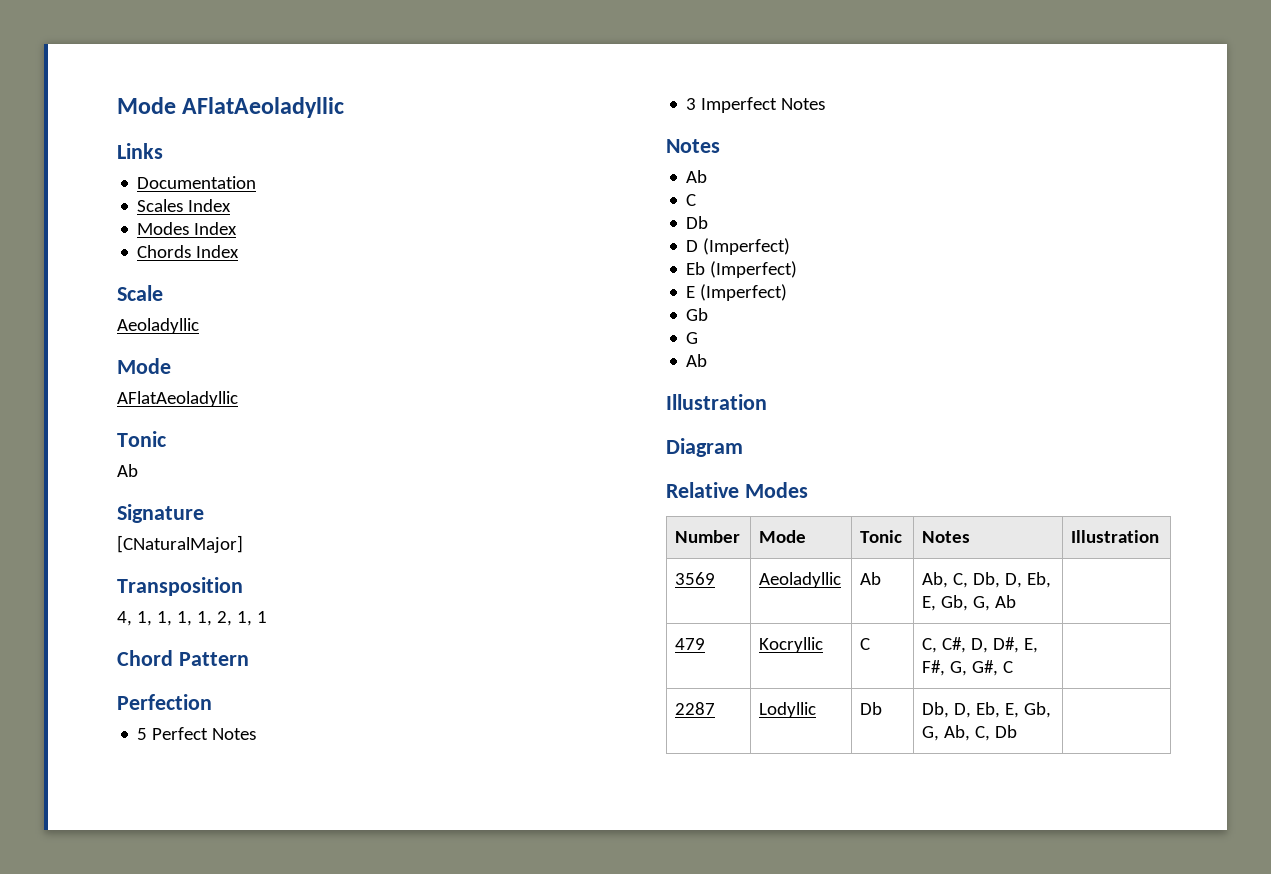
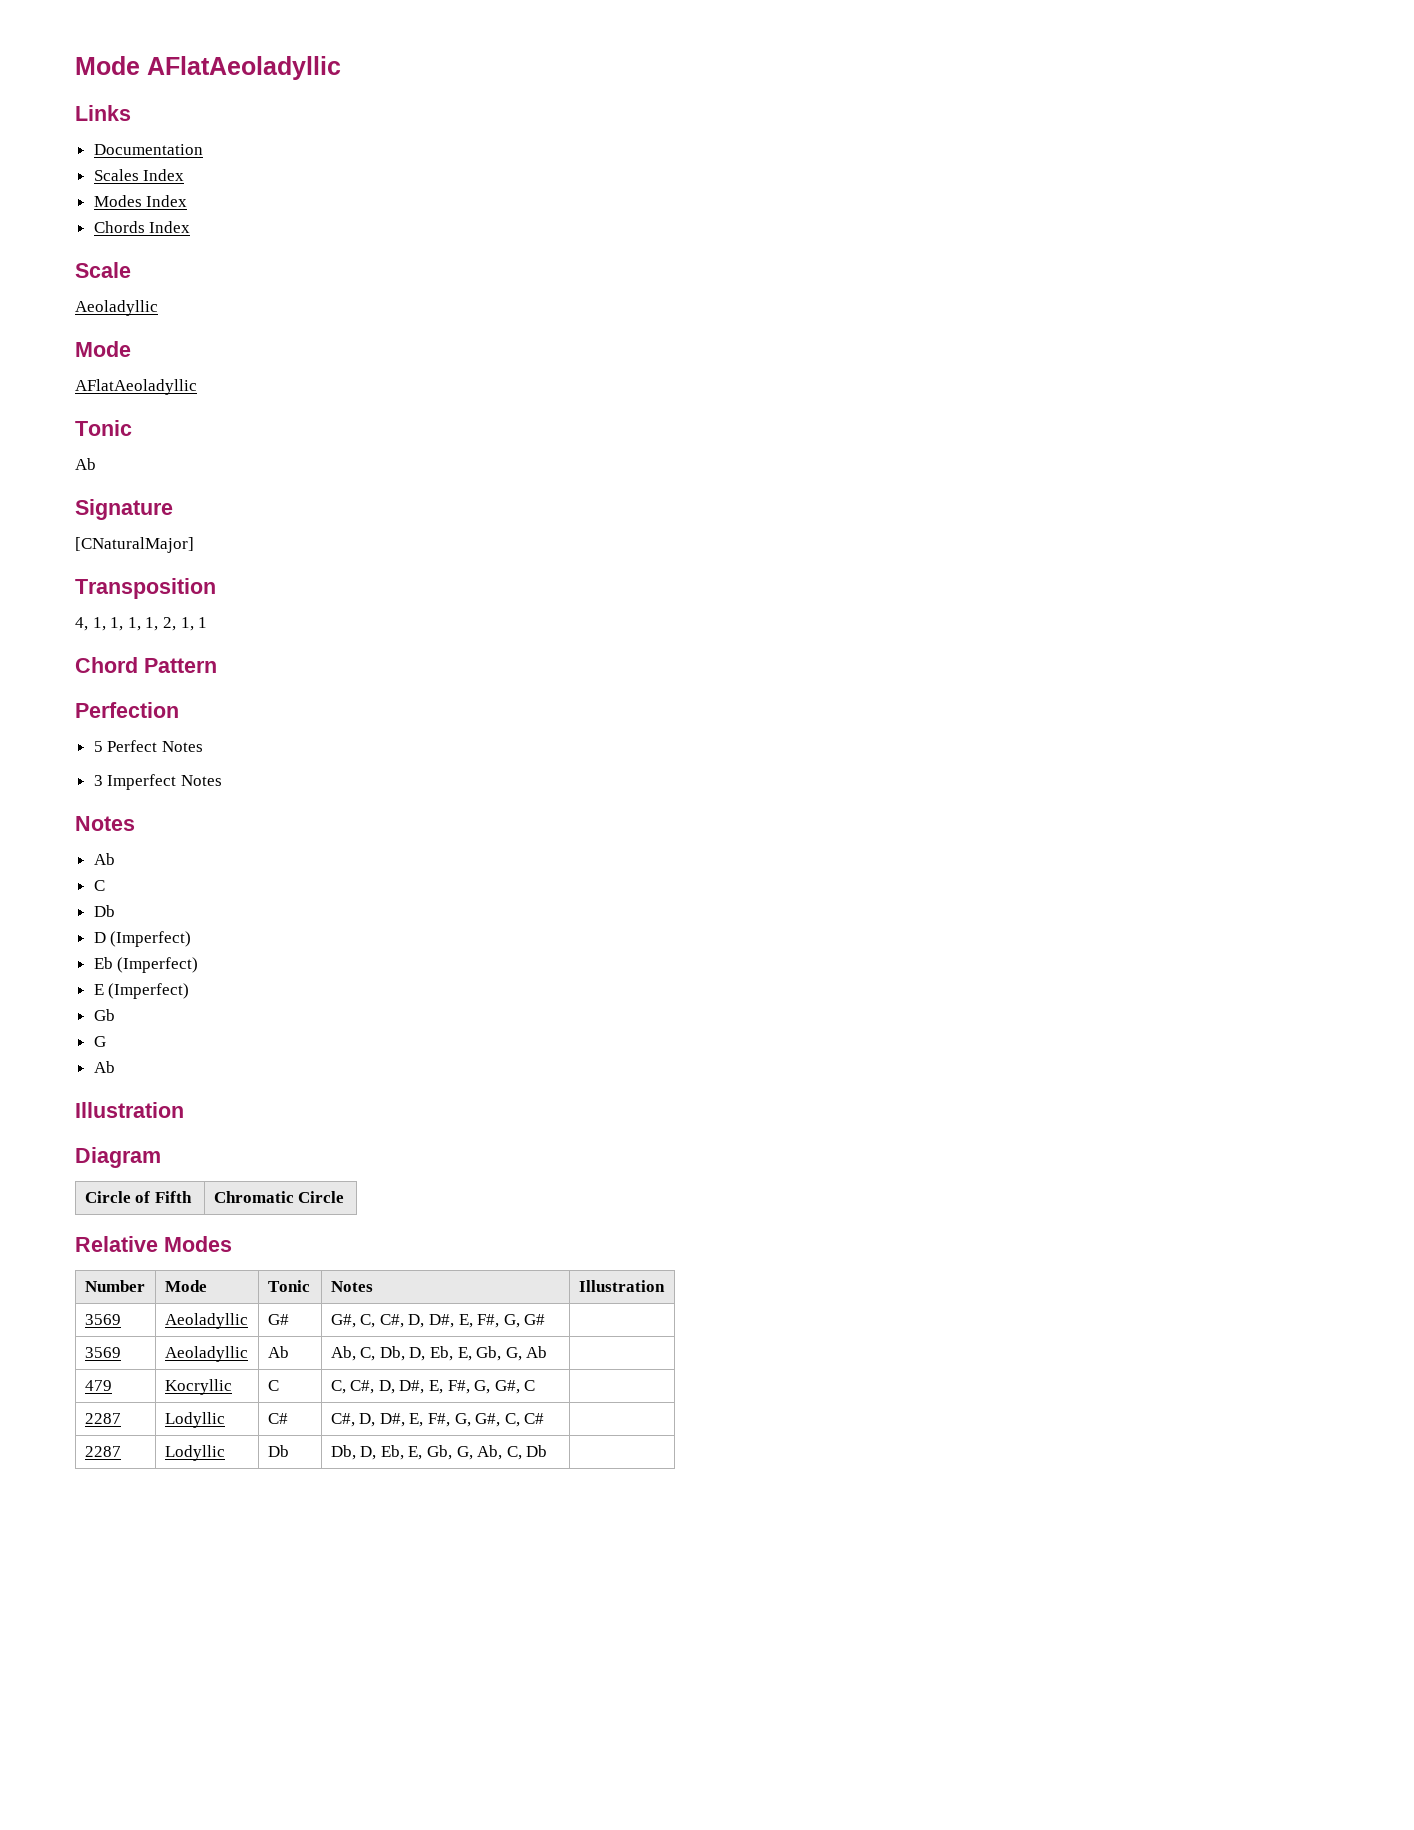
+ Circle of Fifth | Chromatic Circle
+ 3569 | Aeoladyllic | G# | G#, C, C#, D, D#, E, F#, G, G# |
+ 2287 | Lodyllic | C# | C#, D, D#, E, F#, G, G#, C, C# |

